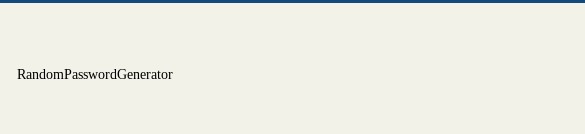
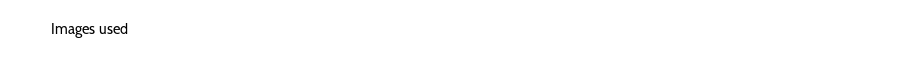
- RandomPasswordGenerator
+ Images used

